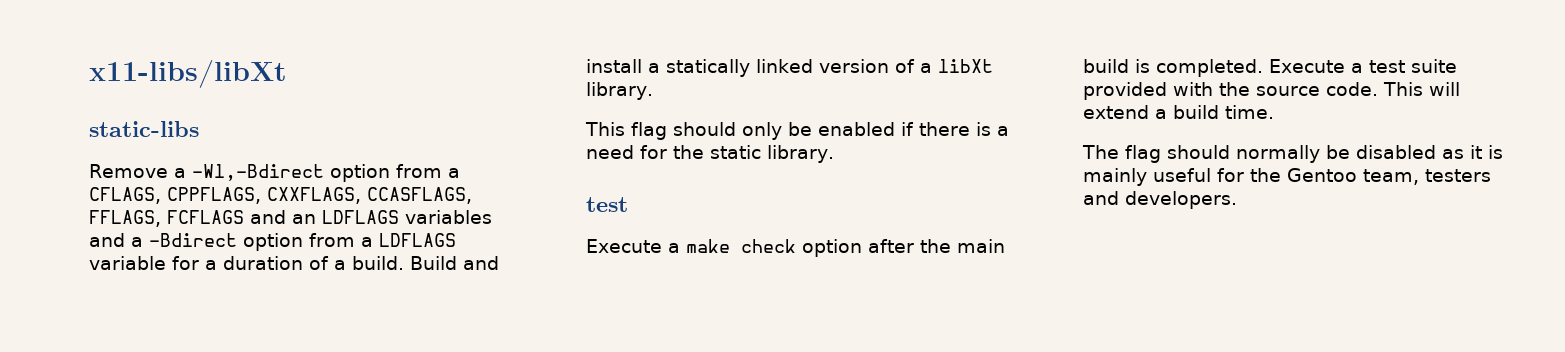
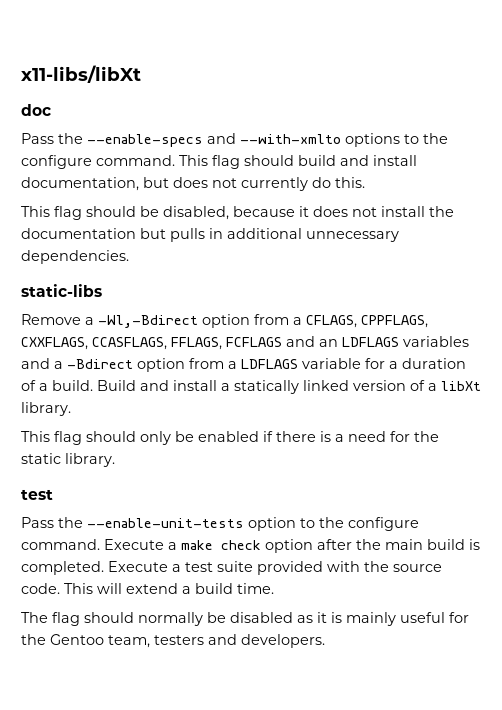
+ doc
+ Pass the --enable-specs and --with-xmlto options to the configure command. This flag should build and install documentation, but does not currently do this.
+ This flag should be disabled, because it does not install the documentation but pulls in additional unnecessary dependencies.
+ Pass the --enable-unit-tests option to the configure command.

